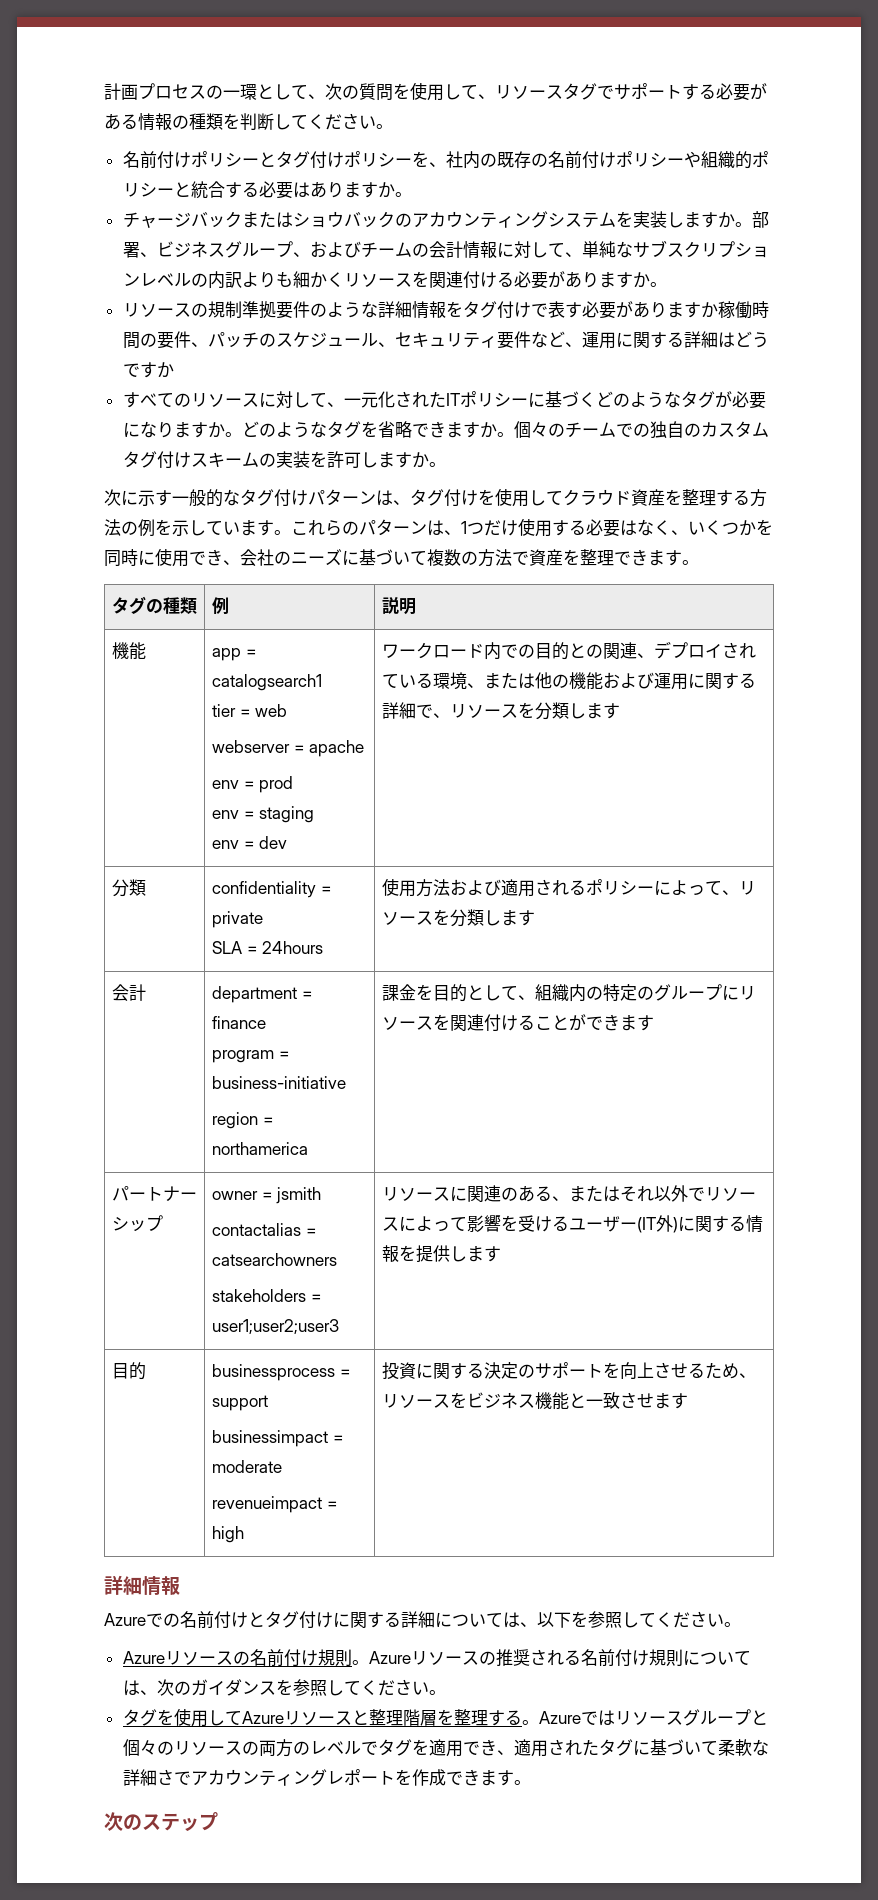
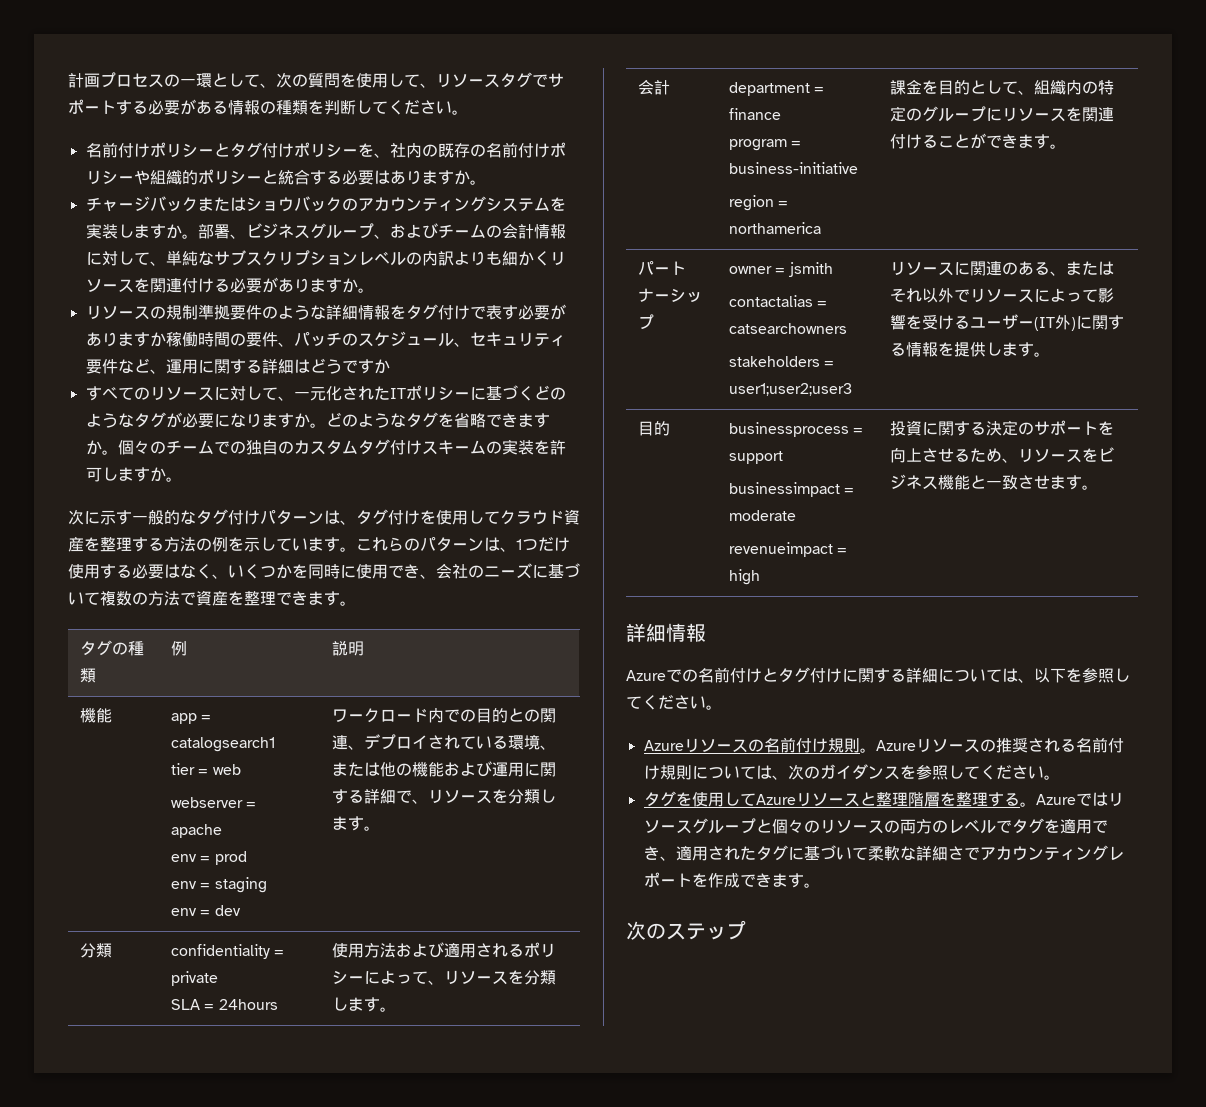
- ワークロード内での目的との関連、デプロイされている環境、または他の機能および運用に関する詳細で、リソースを分類します
+ ワークロード内での目的との関連、デプロイされている環境、または他の機能および運用に関する詳細で、リソースを分類します。
  分類 | confidentiality = private
- SLA = 24hours | 使用方法および適用されるポリシーによって、リソースを分類します
+ SLA = 24hours | 使用方法および適用されるポリシーによって、リソースを分類します。
  会計 | department = finance
  program = business-initiative
- region = northamerica | 課金を目的として、組織内の特定のグループにリソースを関連付けることができます
+ region = northamerica | 課金を目的として、組織内の特定のグループにリソースを関連付けることができます。
- リソースに関連のある、またはそれ以外でリソースによって影響を受けるユーザー(IT外)に関する情報を提供します
+ リソースに関連のある、またはそれ以外でリソースによって影響を受けるユーザー(IT外)に関する情報を提供します。
  目的 | businessprocess = support
  businessimpact = moderate
- revenueimpact = high | 投資に関する決定のサポートを向上させるため、リソースをビジネス機能と一致させます
+ revenueimpact = high | 投資に関する決定のサポートを向上させるため、リソースをビジネス機能と一致させます。

